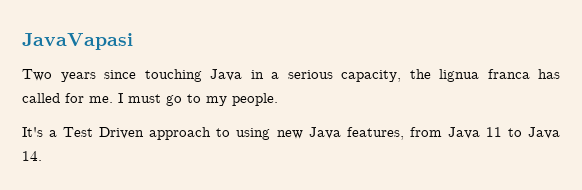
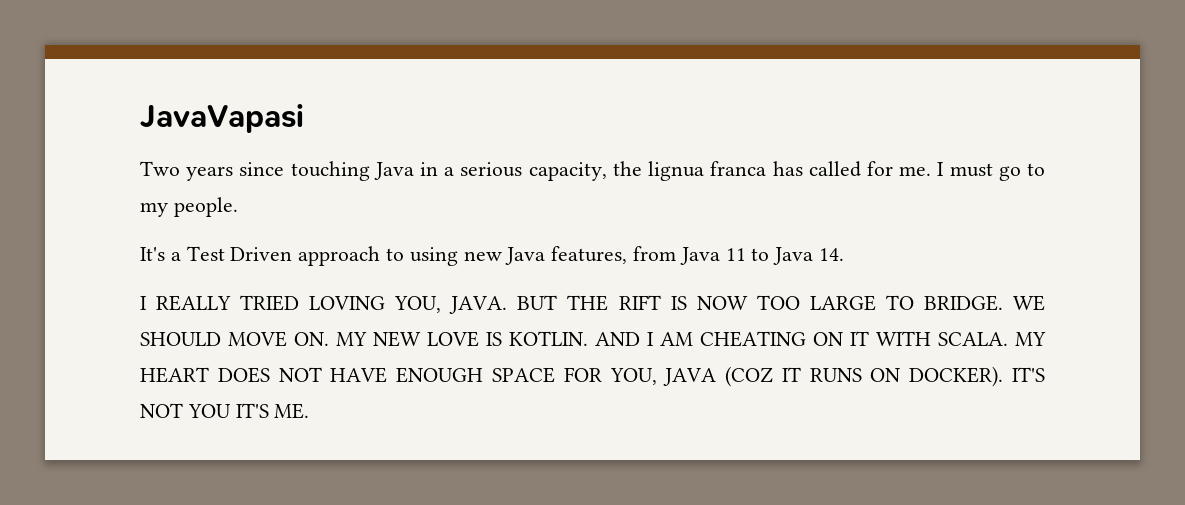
+ I REALLY TRIED LOVING YOU, JAVA. BUT THE RIFT IS NOW TOO LARGE TO BRIDGE. WE SHOULD MOVE ON. MY NEW LOVE IS KOTLIN. AND I AM CHEATING ON IT WITH SCALA. MY HEART DOES NOT HAVE ENOUGH SPACE FOR YOU, JAVA (COZ IT RUNS ON DOCKER). IT'S NOT YOU IT'S ME.

